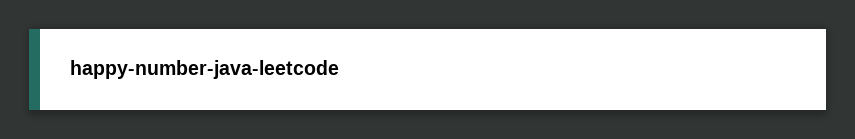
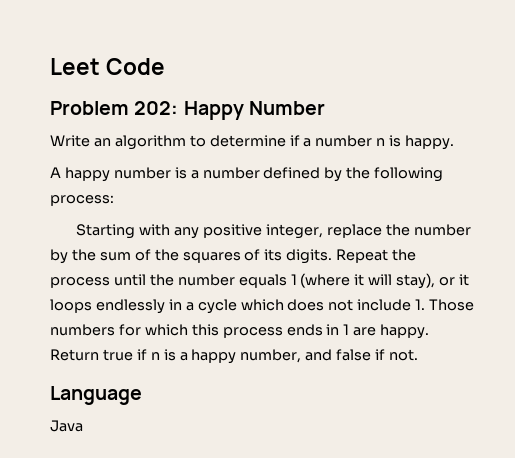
- happy-number-java-leetcode
+ Leet Code
+ Problem 202: Happy Number
+ Write an algorithm to determine if a number n is happy.
+ A happy number is a number defined by the following process:
+ Starting with any positive integer, replace the number by the sum of the squares of its digits. Repeat the process until the number equals 1 (where it will stay), or it loops endlessly in a cycle which does not include 1. Those numbers for which this process ends in 1 are happy. Return true if n is a happy number, and false if not.
+ Language
+ Java

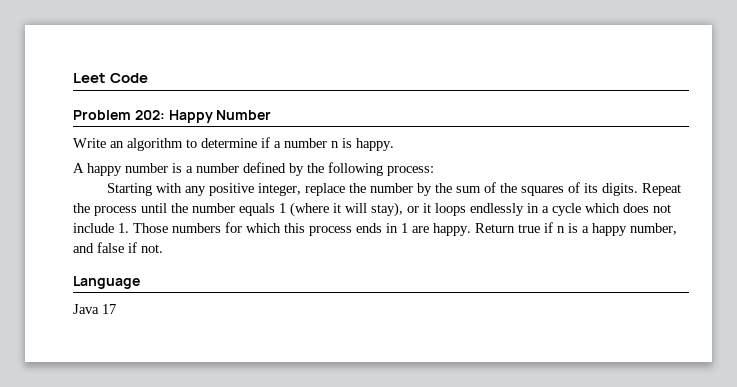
- Java
+ Java 17

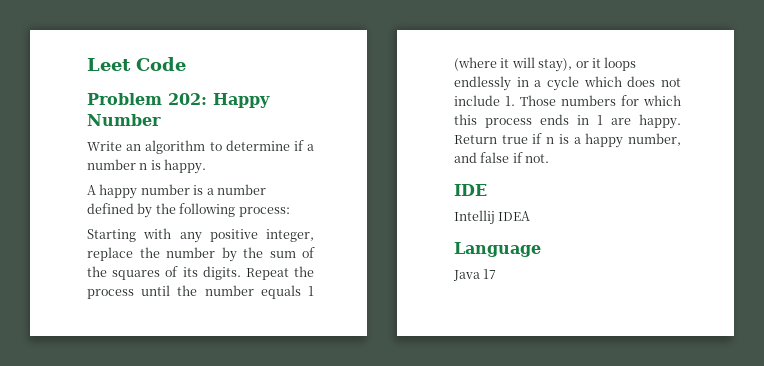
+ IDE
+ Intellij IDEA

